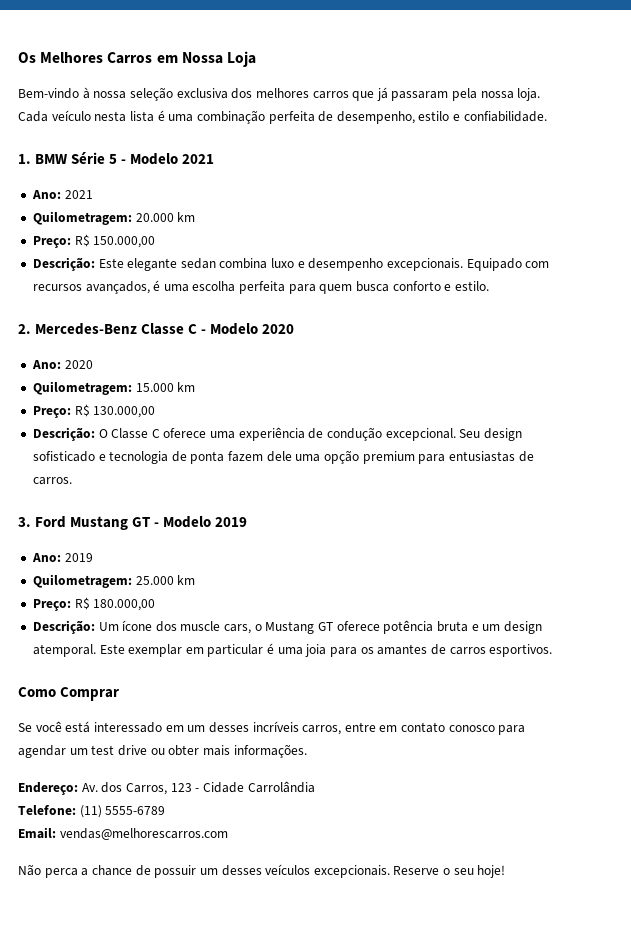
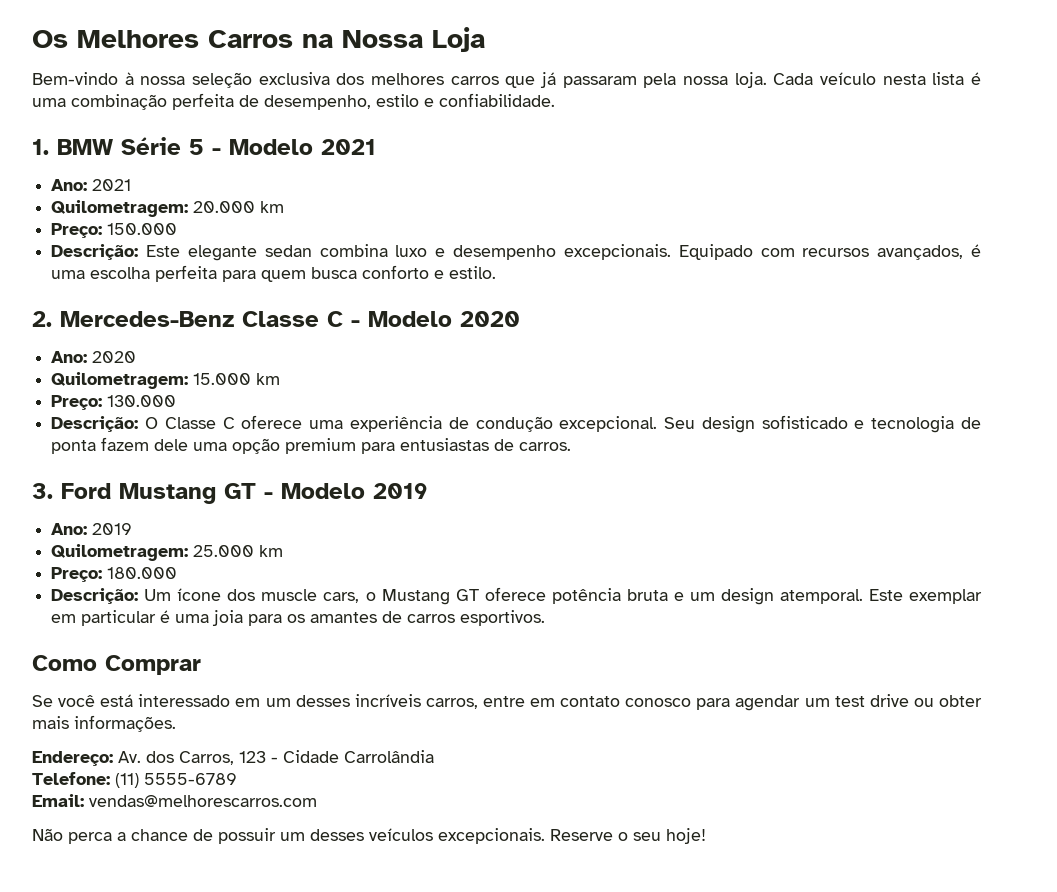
- Os Melhores Carros em Nossa Loja
+ Os Melhores Carros na Nossa Loja
- Preço: R$ 150.000,00
+ Preço: 150.000
- Preço: R$ 130.000,00
+ Preço: 130.000
- Preço: R$ 180.000,00
+ Preço: 180.000

